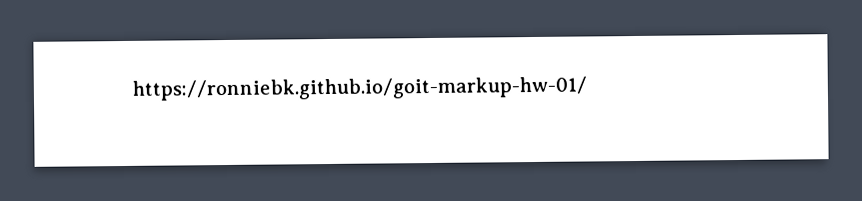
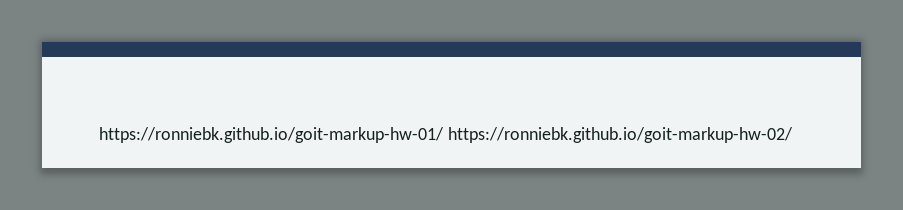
- https://ronniebk.github.io/goit-markup-hw-01/
+ https://ronniebk.github.io/goit-markup-hw-01/ https://ronniebk.github.io/goit-markup-hw-02/

